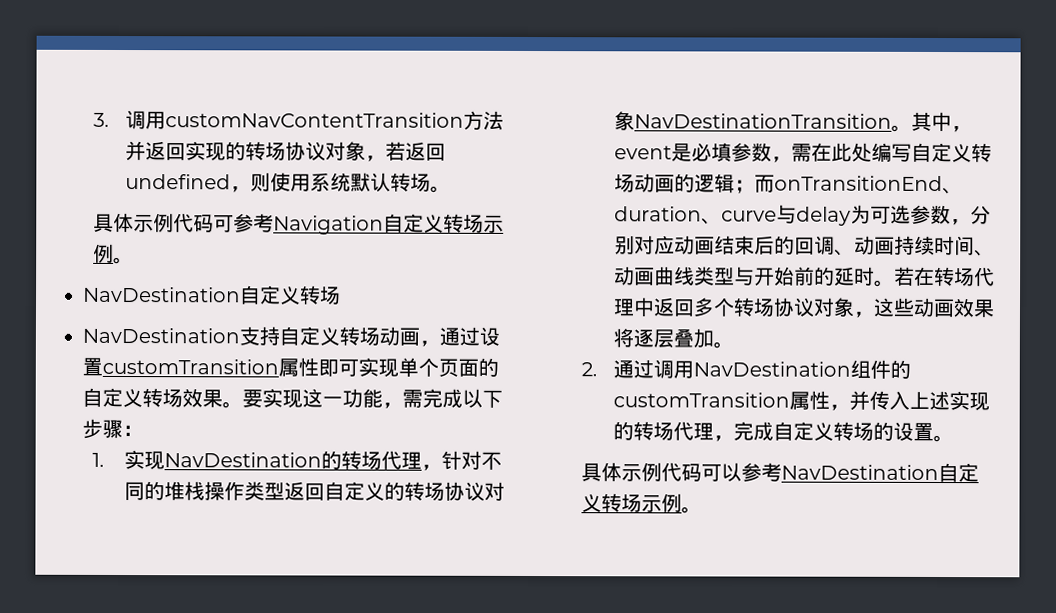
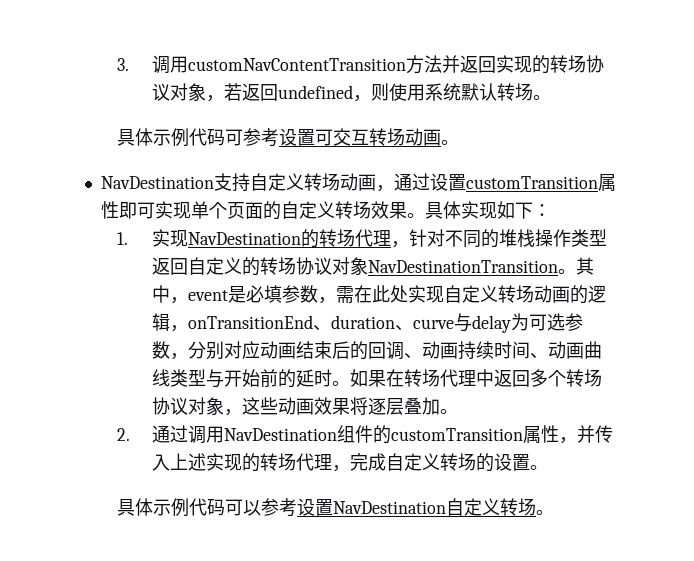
- 具体示例代码可参考Navigation自定义转场示例。
- NavDestination自定义转场
+ 具体示例代码可参考设置可交互转场动画。
- 要实现这一功能，需完成以下步骤：
+ 具体实现如下：
- 其中，event是必填参数，需在此处编写自定义转场动画的逻辑；而onTransitionEnd、duration、curve与delay为可选参数，分别对应动画结束后的回调、动画持续时间、动画曲线类型与开始前的延时。
+ 其中，event是必填参数，需在此处实现自定义转场动画的逻辑，onTransitionEnd、duration、curve与delay为可选参数，分别对应动画结束后的回调、动画持续时间、动画曲线类型与开始前的延时。
- 若在转场代理中返回多个转场协议对象，这些动画效果将逐层叠加。
+ 如果在转场代理中返回多个转场协议对象，这些动画效果将逐层叠加。
- 具体示例代码可以参考NavDestination自定义转场示例。
+ 具体示例代码可以参考设置NavDestination自定义转场。

